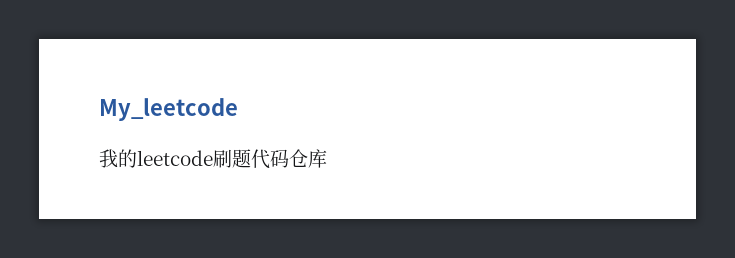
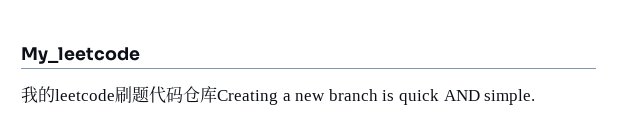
- 我的leetcode刷题代码仓库
+ 我的leetcode刷题代码仓库Creating a new branch is quick AND simple.

